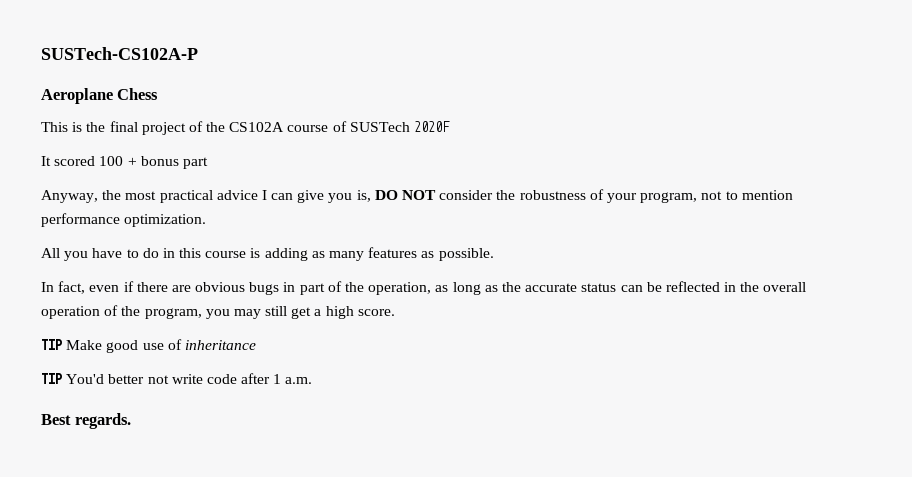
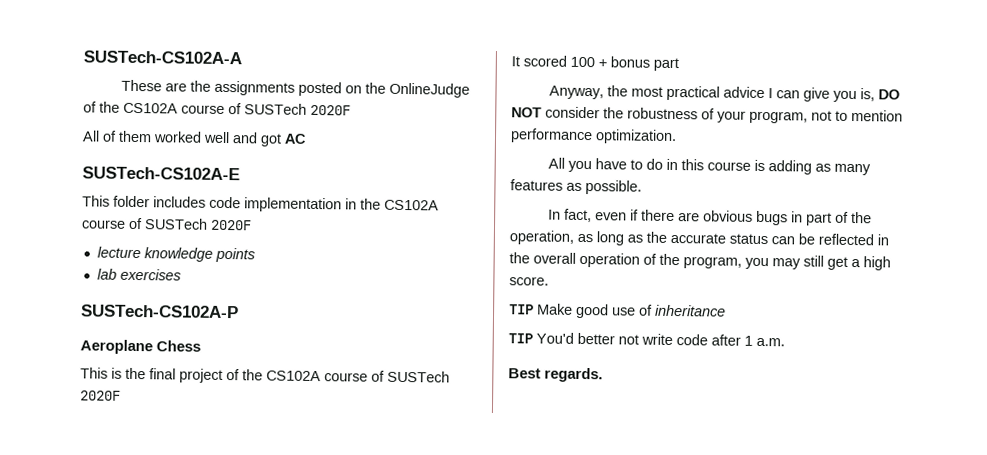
+ SUSTech-CS102A-A
+ These are the assignments posted on the OnlineJudge of the CS102A course of SUSTech 2020F
+ All of them worked well and got AC
+ SUSTech-CS102A-E
+ This folder includes code implementation in the CS102A course of SUSTech 2020F
+ lecture knowledge points
+ lab exercises

